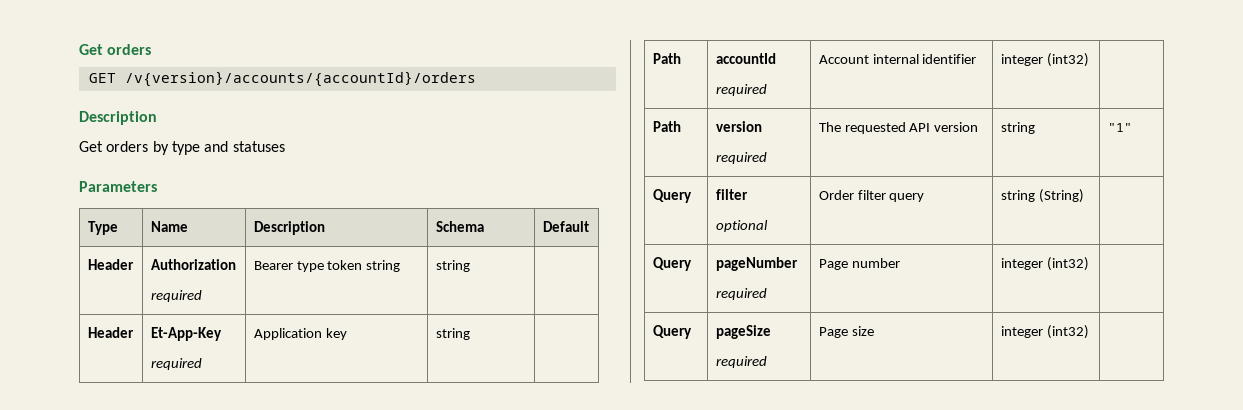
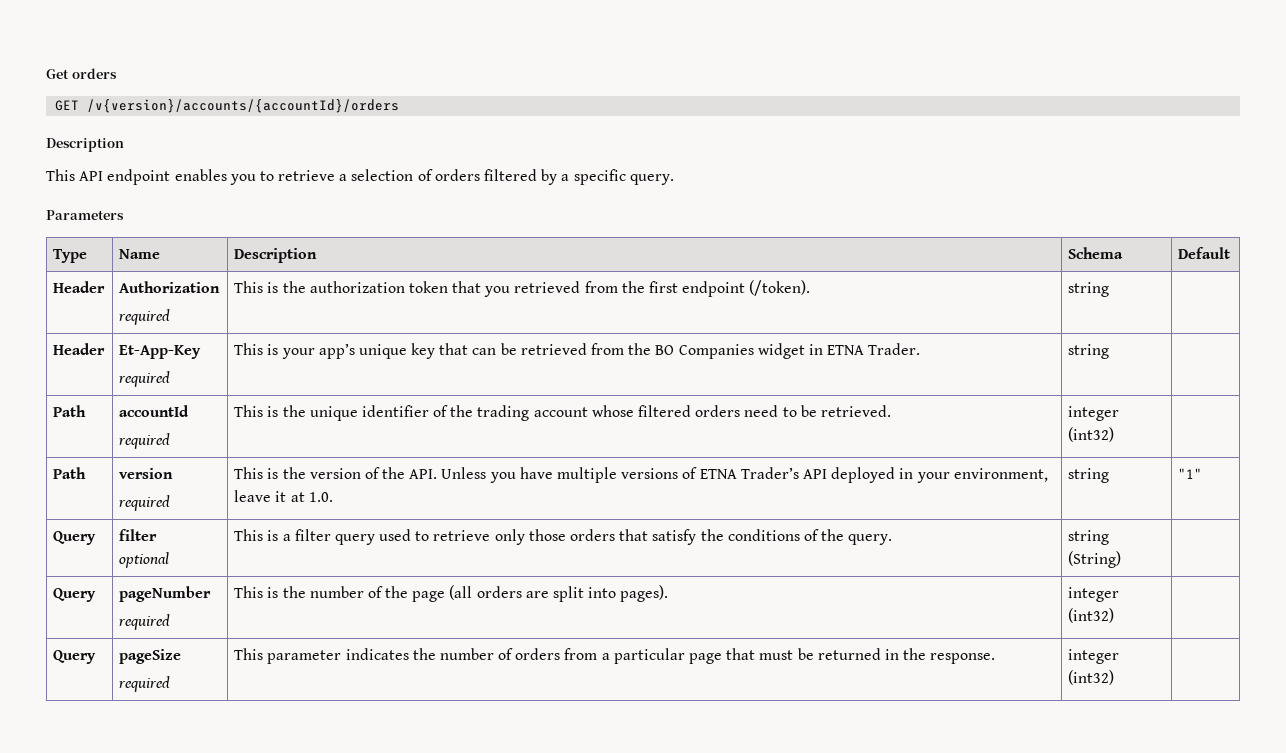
- Get orders by type and statuses
+ This API endpoint enables you to retrieve a selection of orders filtered by a specific query.
  Header | Authorization
- required | Bearer type token string | string |
+ required | This is the authorization token that you retrieved from the first endpoint (/token). | string |
  Header | Et-App-Key
- required | Application key | string |
+ required | This is your app’s unique key that can be retrieved from the BO Companies widget in ETNA Trader. | string |
  Path | accountId
- required | Account internal identifier | integer (int32) |
+ required | This is the unique identifier of the trading account whose filtered orders need to be retrieved. | integer (int32) |
  Path | version
- required | The requested API version | string | "1"
+ required | This is the version of the API. Unless you have multiple versions of ETNA Trader’s API deployed in your environment, leave it at 1.0. | string | "1"
  Query | filter
- optional | Order filter query | string (String) |
+ optional | This is a filter query used to retrieve only those orders that satisfy the conditions of the query. | string (String) |
  Query | pageNumber
- required | Page number | integer (int32) |
+ required | This is the number of the page (all orders are split into pages). | integer (int32) |
  Query | pageSize
- required | Page size | integer (int32) |
+ required | This parameter indicates the number of orders from a particular page that must be returned in the response. | integer (int32) |

